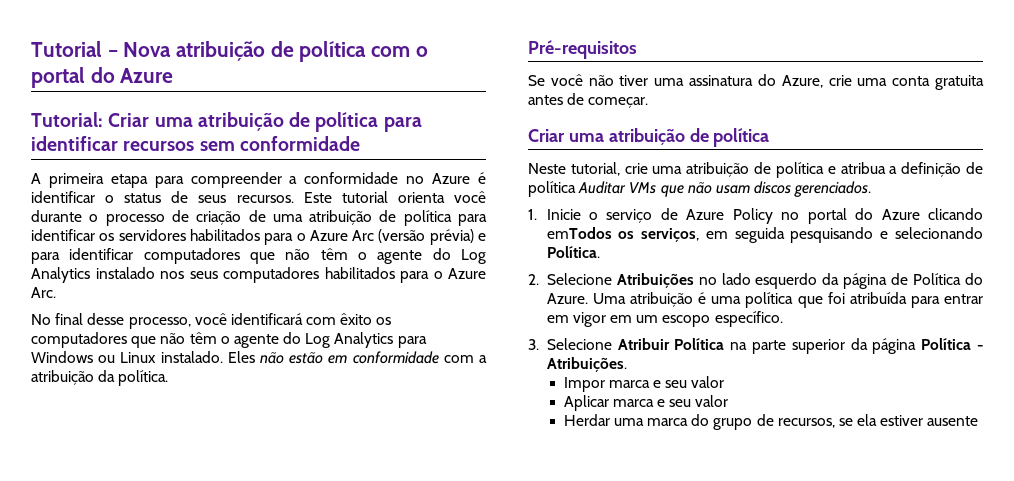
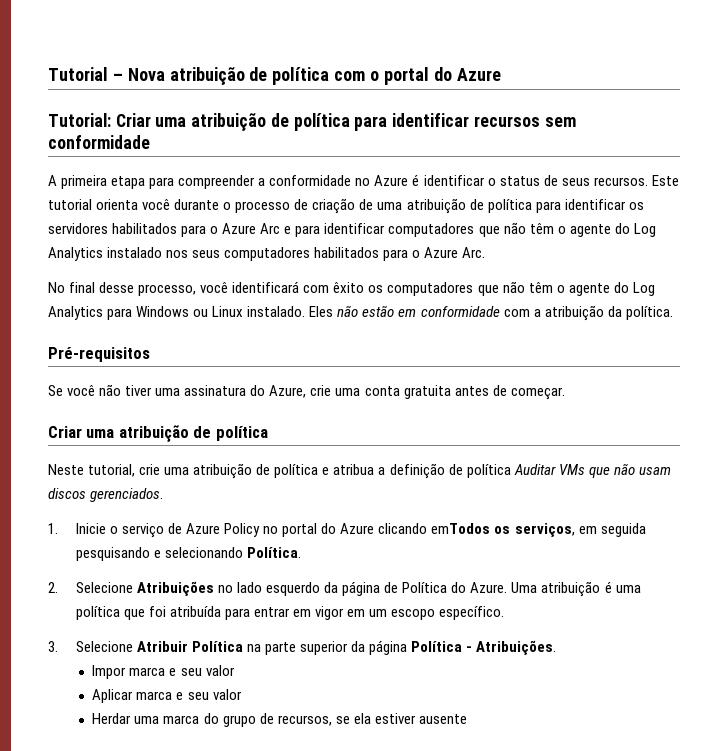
- Este tutorial orienta você durante o processo de criação de uma atribuição de política para identificar os servidores habilitados para o Azure Arc (versão prévia) e para identificar computadores que não têm o agente do Log Analytics instalado nos seus computadores habilitados para o Azure Arc.
+ Este tutorial orienta você durante o processo de criação de uma atribuição de política para identificar os servidores habilitados para o Azure Arc e para identificar computadores que não têm o agente do Log Analytics instalado nos seus computadores habilitados para o Azure Arc.

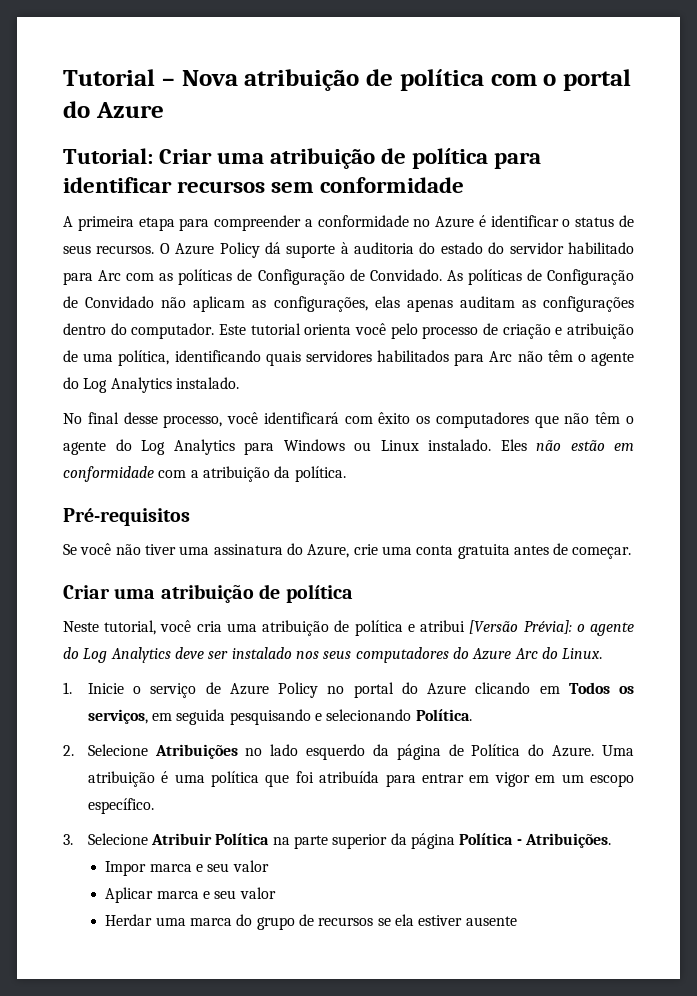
+ O Azure Policy dá suporte à auditoria do estado do servidor habilitado para Arc com as políticas de Configuração de Convidado. As políticas de Configuração de Convidado não aplicam as configurações, elas apenas auditam as configurações dentro do computador.
- Este tutorial orienta você durante o processo de criação de uma atribuição de política para identificar os servidores habilitados para o Azure Arc e para identificar computadores que não têm o agente do Log Analytics instalado nos seus computadores habilitados para o Azure Arc.
+ Este tutorial orienta você pelo processo de criação e atribuição de uma política, identificando quais servidores habilitados para Arc não têm o agente do Log Analytics instalado.
- Neste tutorial, crie uma atribuição de política e atribua a definição de política Auditar VMs que não usam discos gerenciados.
+ Neste tutorial, você cria uma atribuição de política e atribui [Versão Prévia]: o agente do Log Analytics deve ser instalado nos seus computadores do Azure Arc do Linux.
- 1. Inicie o serviço de Azure Policy no portal do Azure clicando emTodos os serviços, em seguida pesquisando e selecionando Política.
+ 1. Inicie o serviço de Azure Policy no portal do Azure clicando em Todos os serviços, em seguida pesquisando e selecionando Política.
- Herdar uma marca do grupo de recursos, se ela estiver ausente
+ Herdar uma marca do grupo de recursos se ela estiver ausente

